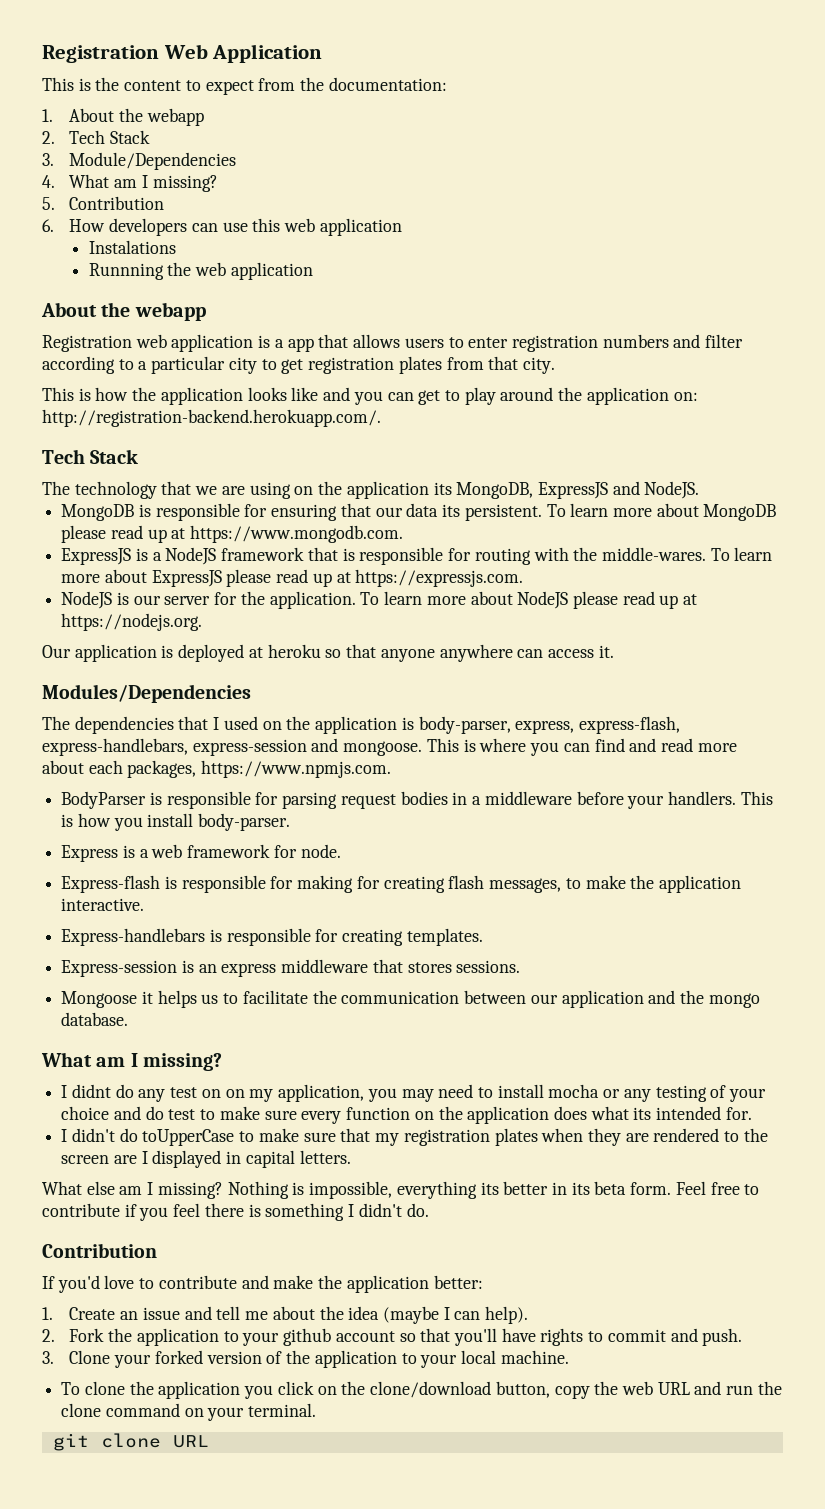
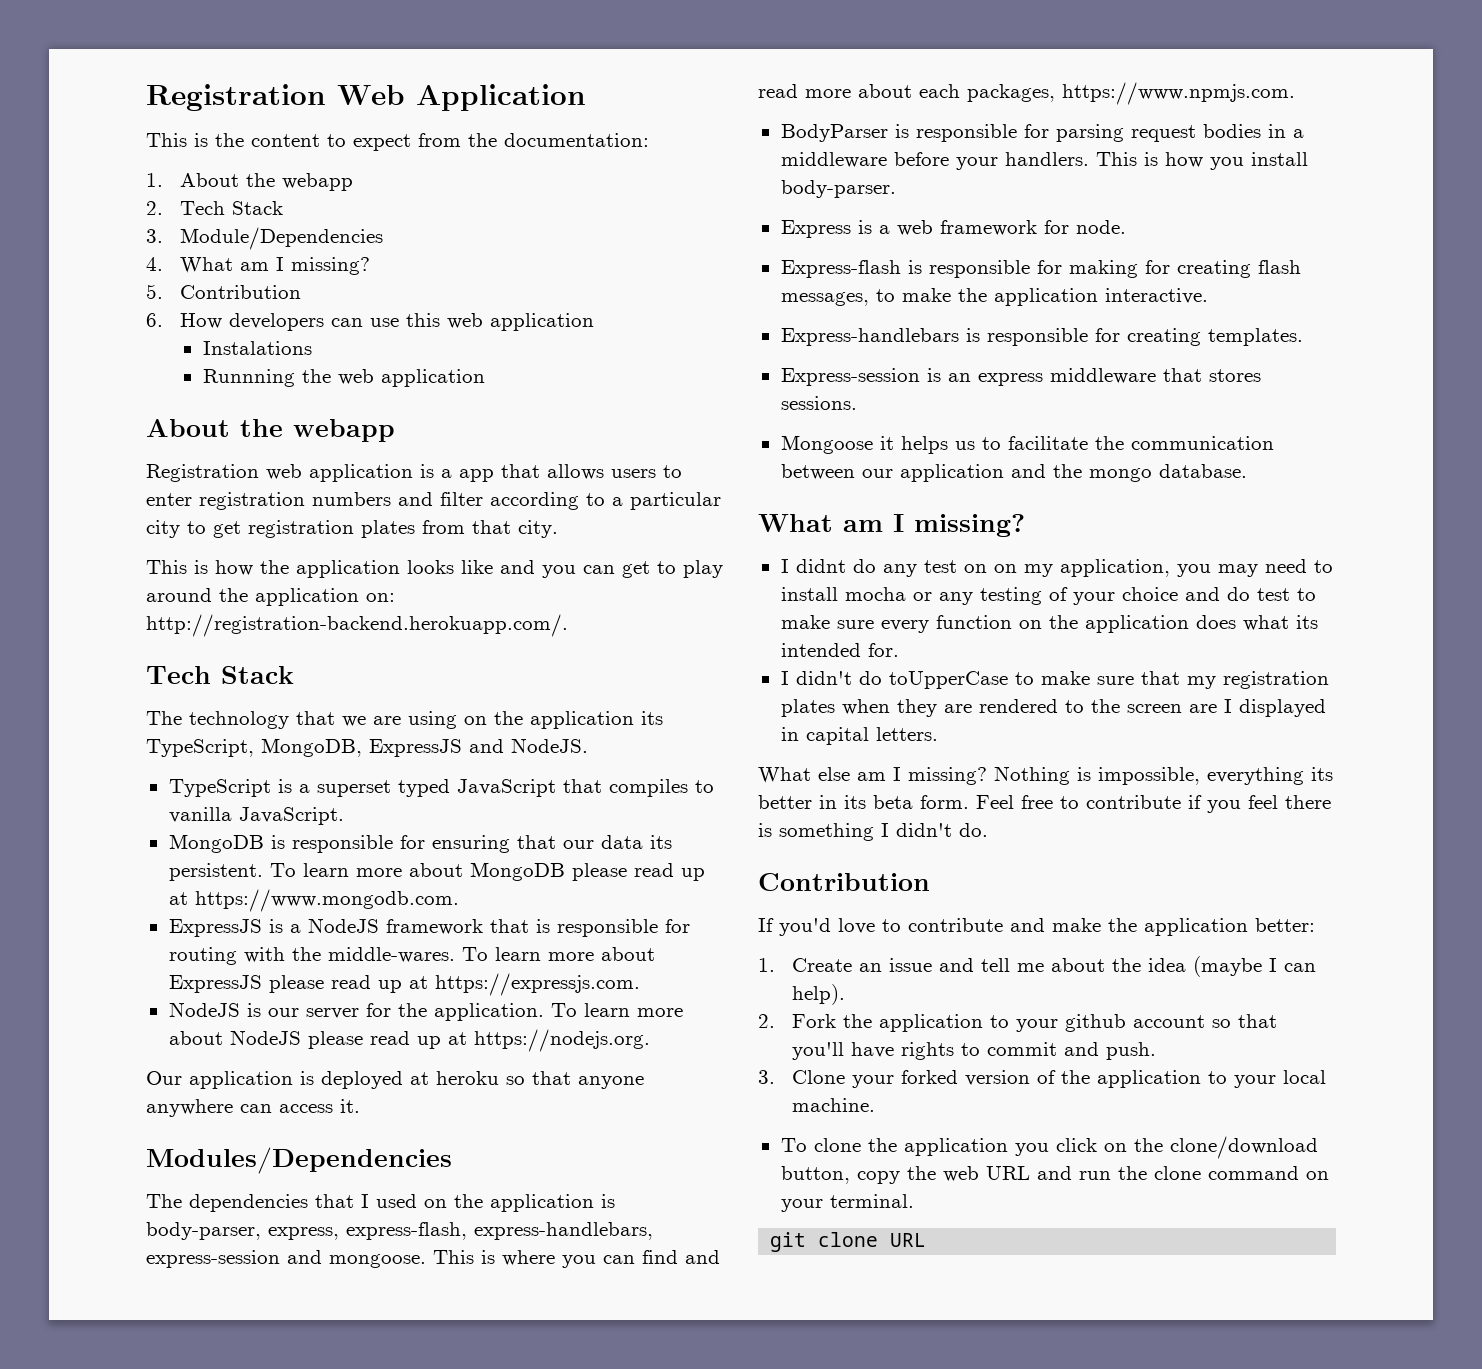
- The technology that we are using on the application its MongoDB, ExpressJS and NodeJS.
+ The technology that we are using on the application its TypeScript, MongoDB, ExpressJS and NodeJS.
+ TypeScript is a superset typed JavaScript that compiles to vanilla JavaScript.

